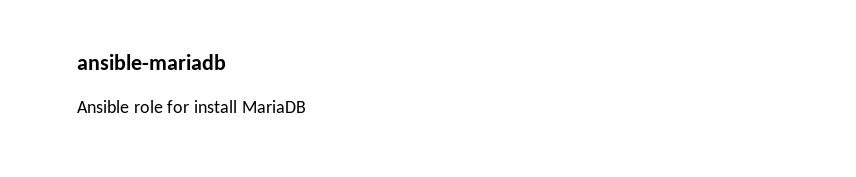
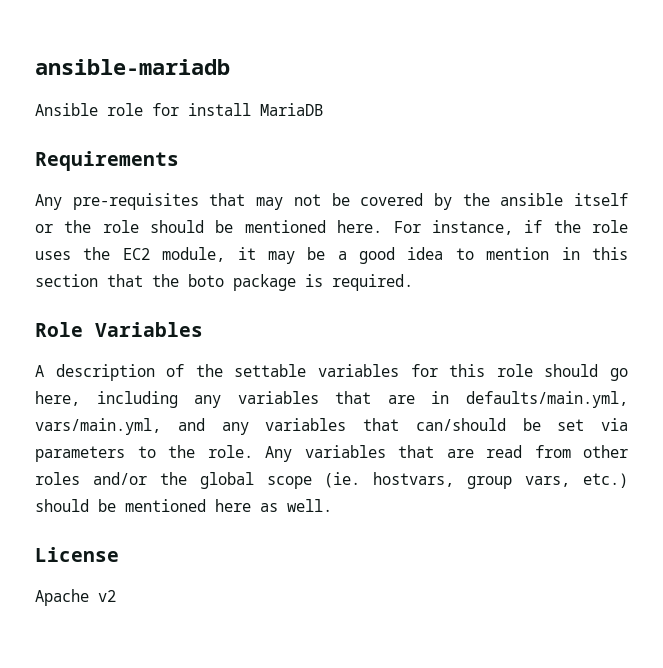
+ Requirements
+ Any pre-requisites that may not be covered by the ansible itself or the role should be mentioned here. For instance, if the role uses the EC2 module, it may be a good idea to mention in this section that the boto package is required.
+ Role Variables
+ A description of the settable variables for this role should go here, including any variables that are in defaults/main.yml, vars/main.yml, and any variables that can/should be set via parameters to the role. Any variables that are read from other roles and/or the global scope (ie. hostvars, group vars, etc.) should be mentioned here as well.
+ License
+ Apache v2

